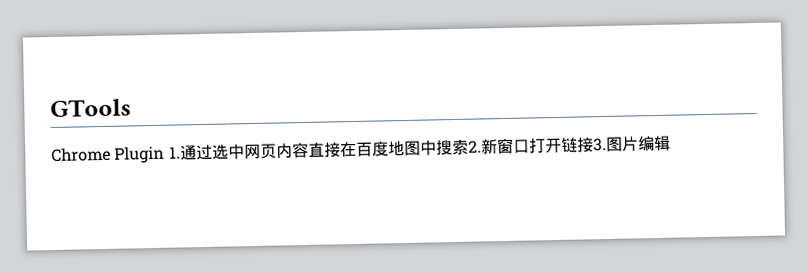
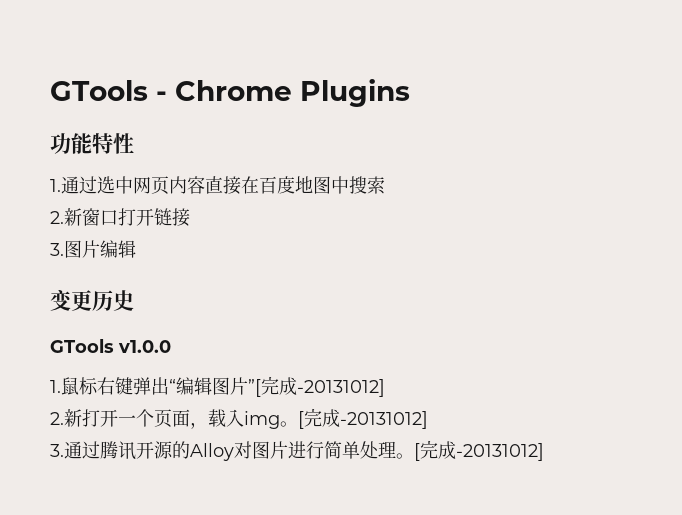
- GTools
- Chrome Plugin 1.通过选中网页内容直接在百度地图中搜索2.新窗口打开链接3.图片编辑
+ GTools - Chrome Plugins
+ 功能特性
+ 1.通过选中网页内容直接在百度地图中搜索
+ 2.新窗口打开链接
+ 3.图片编辑
+ 变更历史
+ GTools v1.0.0
+ 1.鼠标右键弹出“编辑图片”[完成-20131012]
+ 2.新打开一个页面，载入img。[完成-20131012]
+ 3.通过腾讯开源的Alloy对图片进行简单处理。[完成-20131012]

